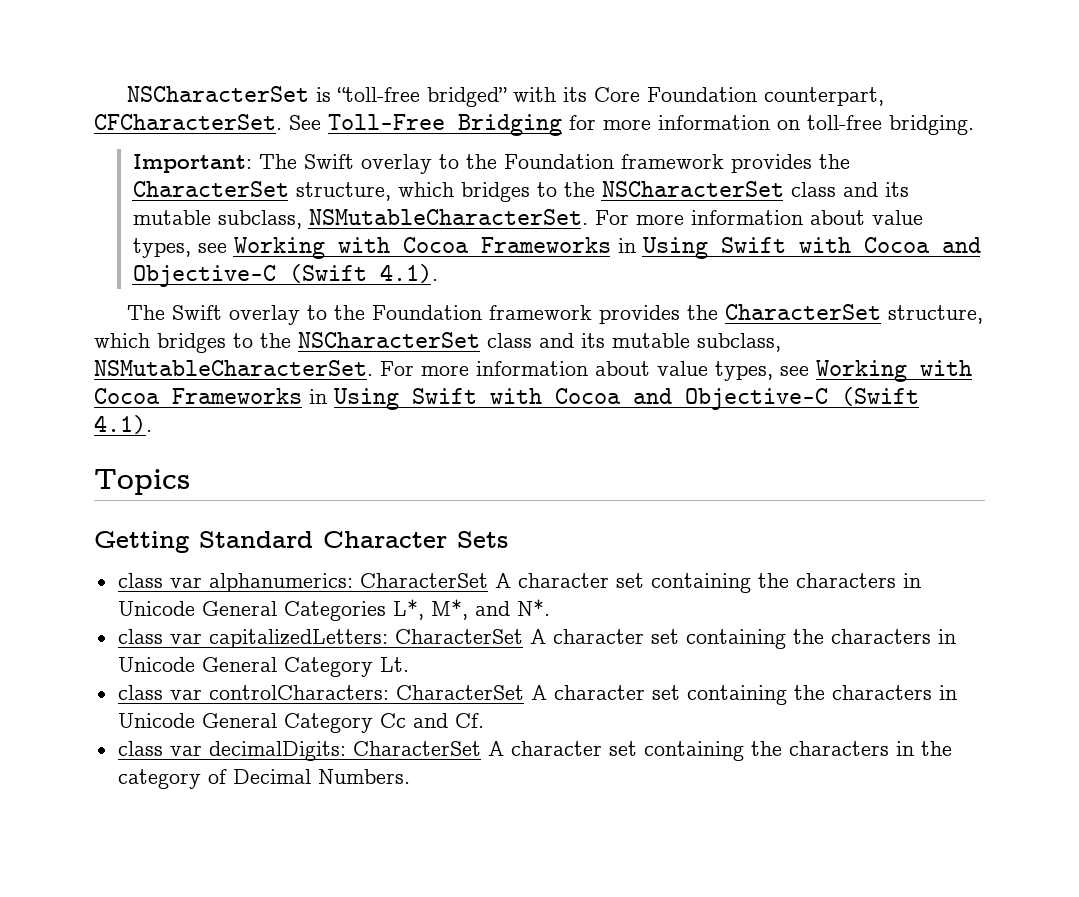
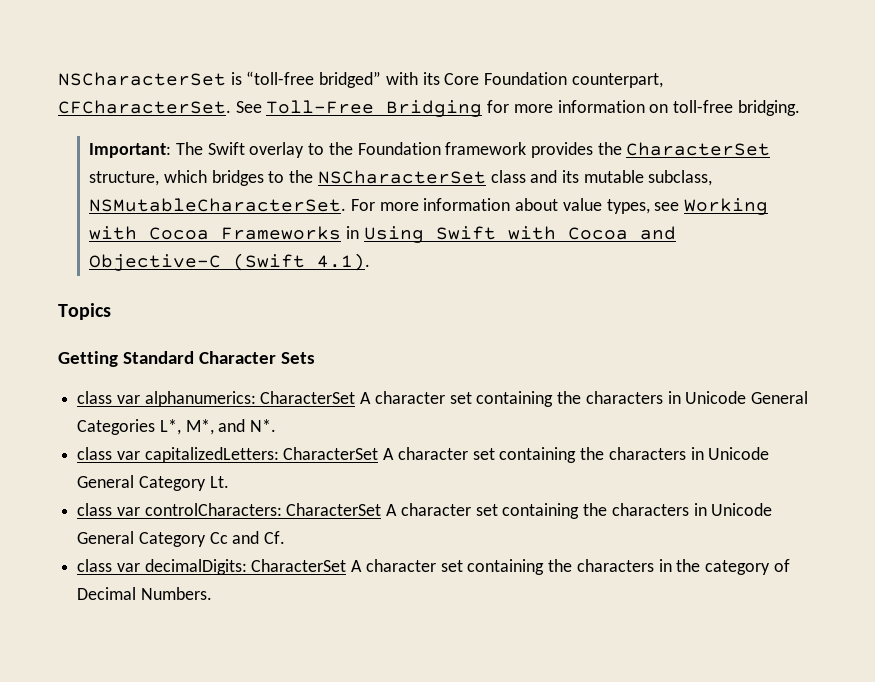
  Important: The Swift overlay to the Foundation framework provides the CharacterSet structure, which bridges to the NSCharacterSet class and its mutable subclass, NSMutableCharacterSet. For more information about value types, see Working with Cocoa Frameworks in Using Swift with Cocoa and Objective-C (Swift 4.1).
- The Swift overlay to the Foundation framework provides the CharacterSet structure, which bridges to the NSCharacterSet class and its mutable subclass, NSMutableCharacterSet. For more information about value types, see Working with Cocoa Frameworks in Using Swift with Cocoa and Objective-C (Swift 4.1).

